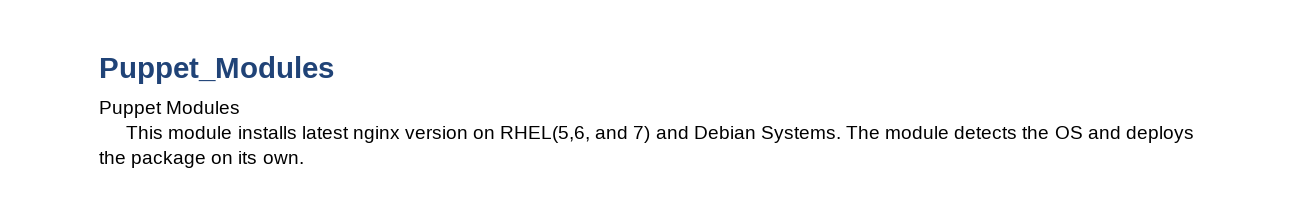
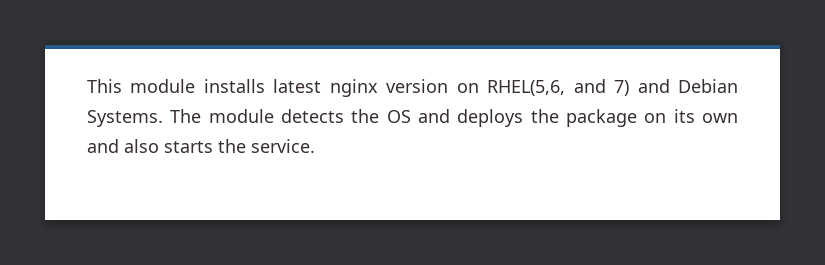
- Puppet_Modules
- Puppet Modules
- The module detects the OS and deploys the package on its own.
+ The module detects the OS and deploys the package on its own and also starts the service.

